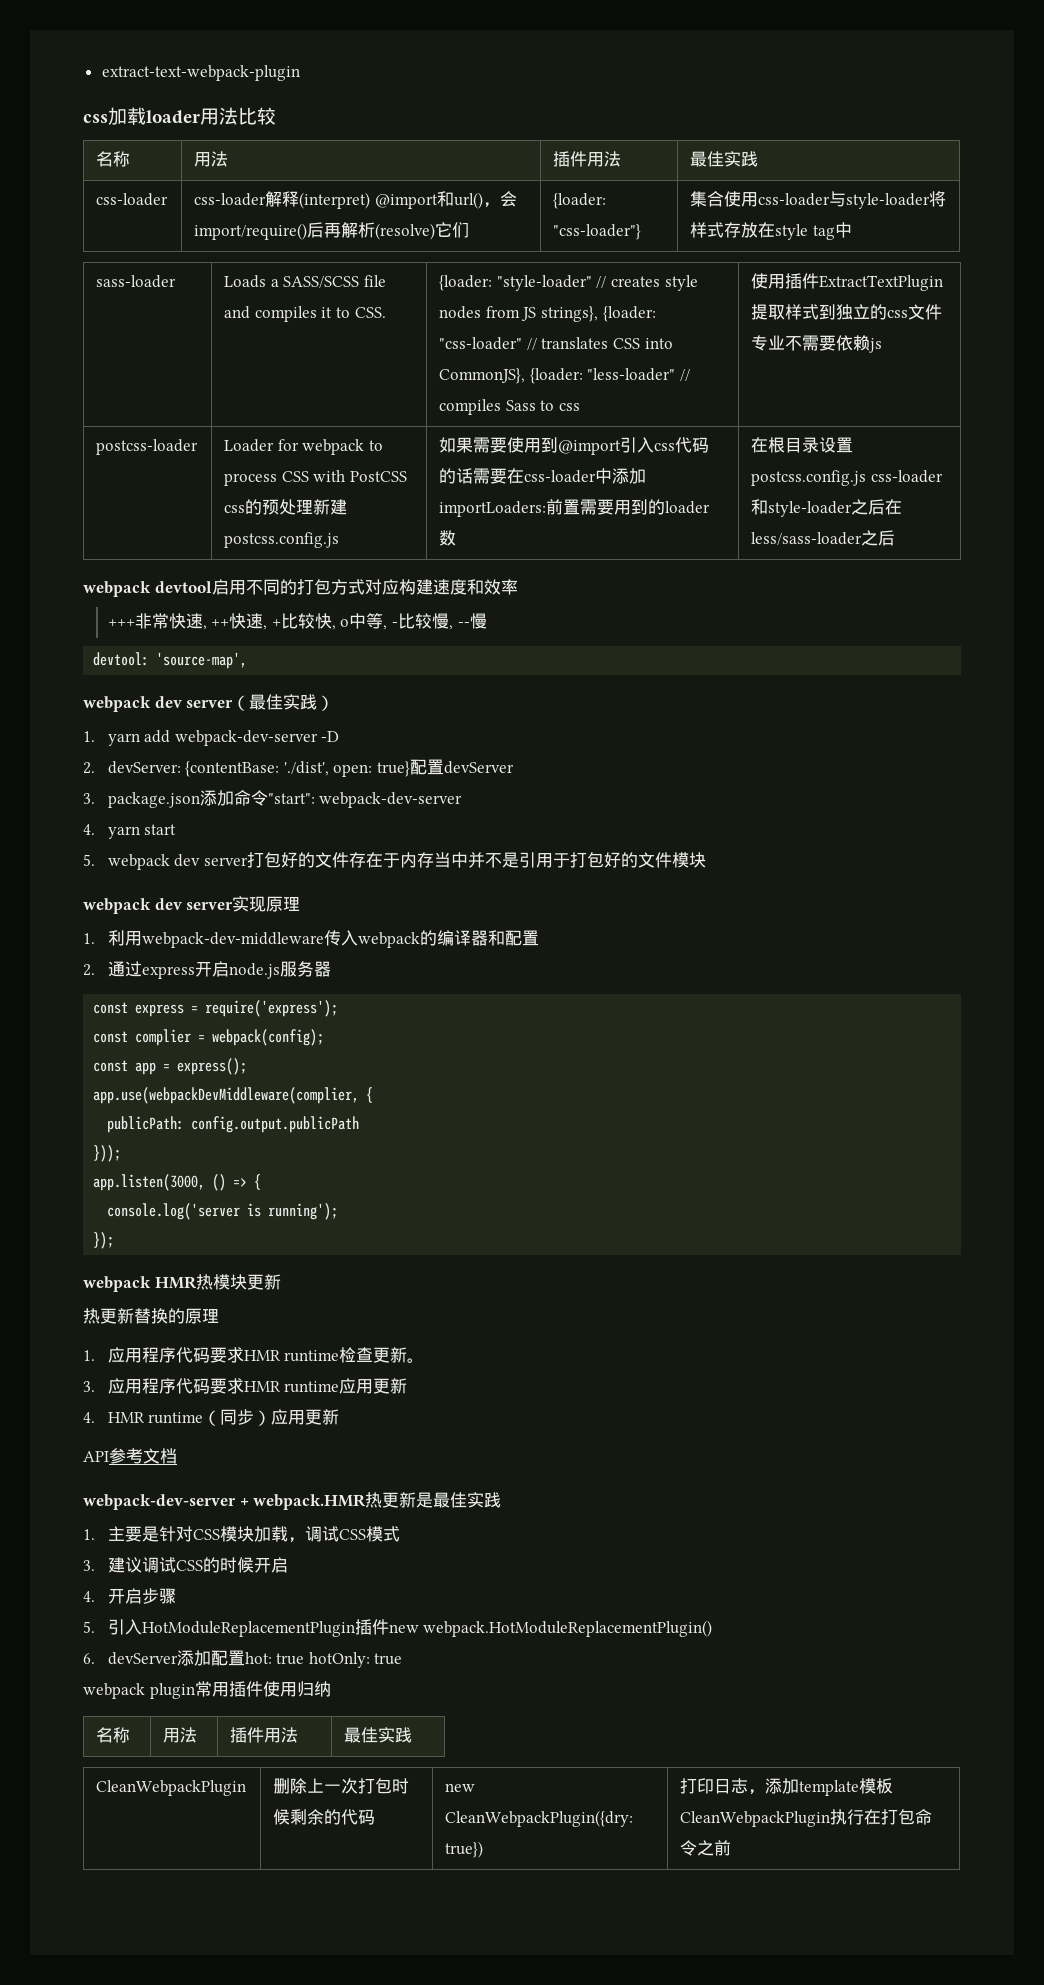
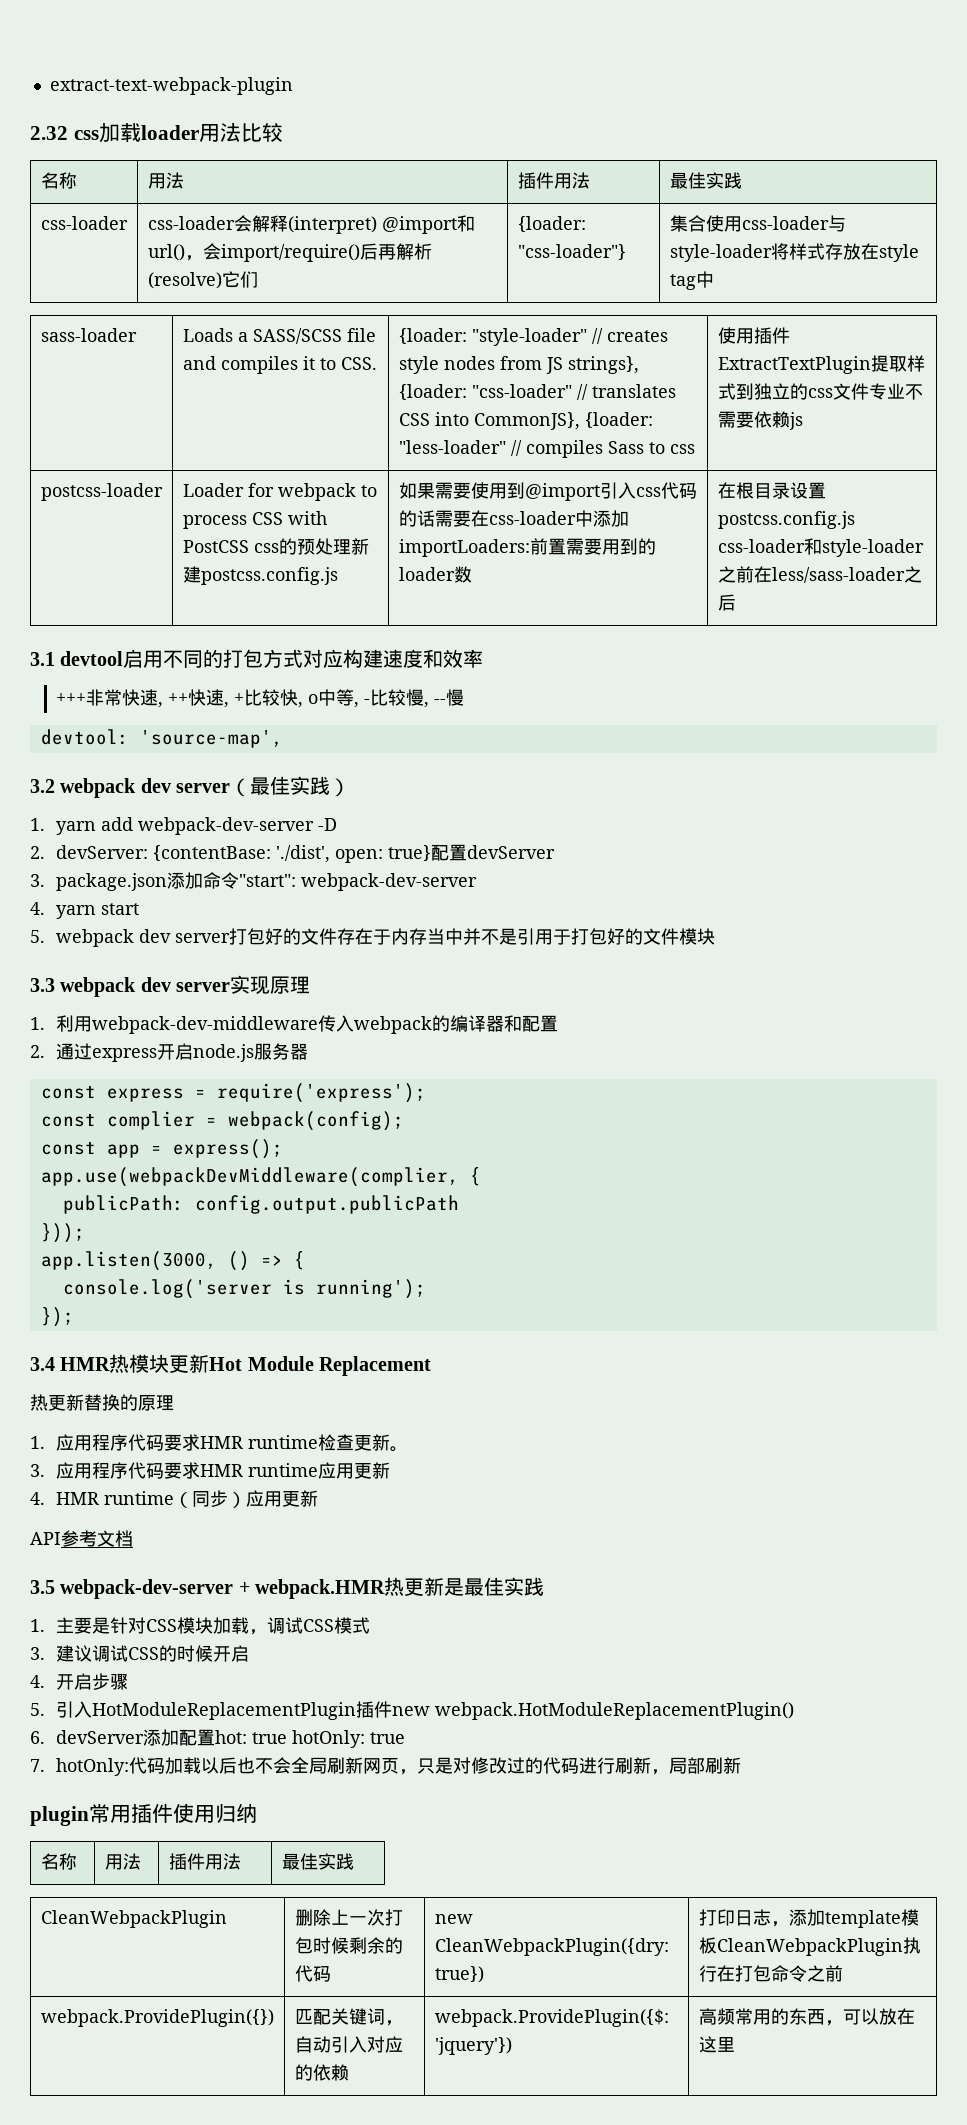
- css加载loader用法比较
+ 2.32 css加载loader用法比较
- css-loader | css-loader解释(interpret) @import和url()，会import/require()后再解析(resolve)它们 | {loader: "css-loader"} | 集合使用css-loader与style-loader将样式存放在style tag中
+ css-loader | css-loader会解释(interpret) @import和url()，会import/require()后再解析(resolve)它们 | {loader: "css-loader"} | 集合使用css-loader与style-loader将样式存放在style tag中
- 在根目录设置postcss.config.js css-loader和style-loader之后在less/sass-loader之后
+ 在根目录设置postcss.config.js css-loader和style-loader之前在less/sass-loader之后
- webpack devtool启用不同的打包方式对应构建速度和效率
+ 3.1 devtool启用不同的打包方式对应构建速度和效率
- webpack dev server（最佳实践）
+ 3.2 webpack dev server（最佳实践）
- webpack dev server实现原理
+ 3.3 webpack dev server实现原理
- webpack HMR热模块更新
+ 3.4 HMR热模块更新Hot Module Replacement
- webpack-dev-server + webpack.HMR热更新是最佳实践
+ 3.5 webpack-dev-server + webpack.HMR热更新是最佳实践
- webpack plugin常用插件使用归纳
+ 7. hotOnly:代码加载以后也不会全局刷新网页，只是对修改过的代码进行刷新，局部刷新
+ plugin常用插件使用归纳
+ webpack.ProvidePlugin({}) | 匹配关键词，自动引入对应的依赖 | webpack.ProvidePlugin({$: 'jquery'}) | 高频常用的东西，可以放在这里

